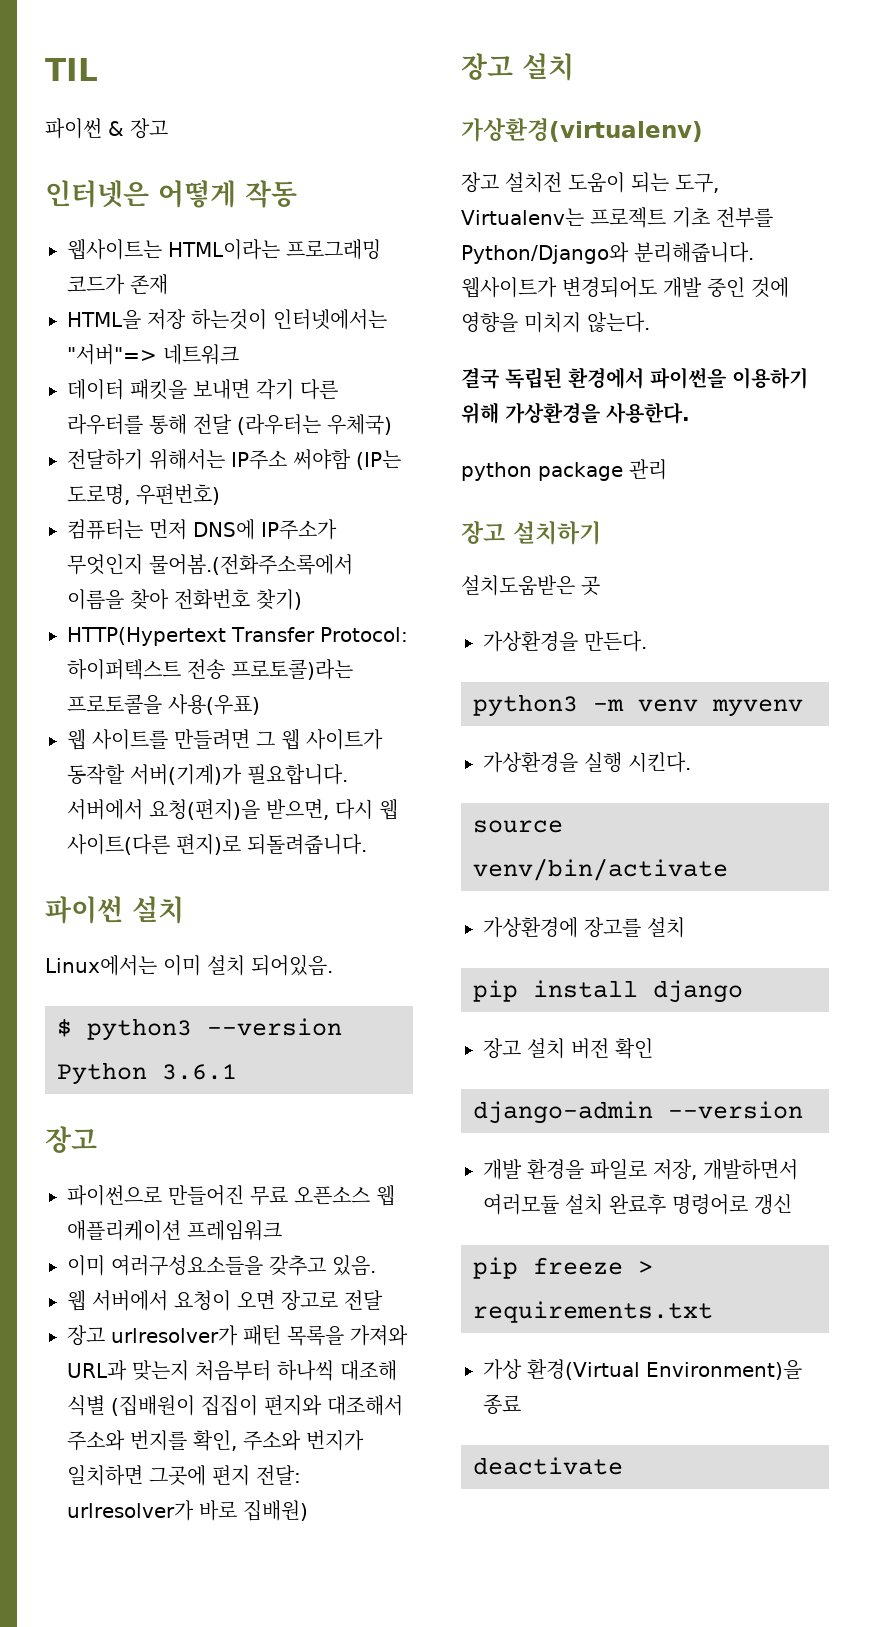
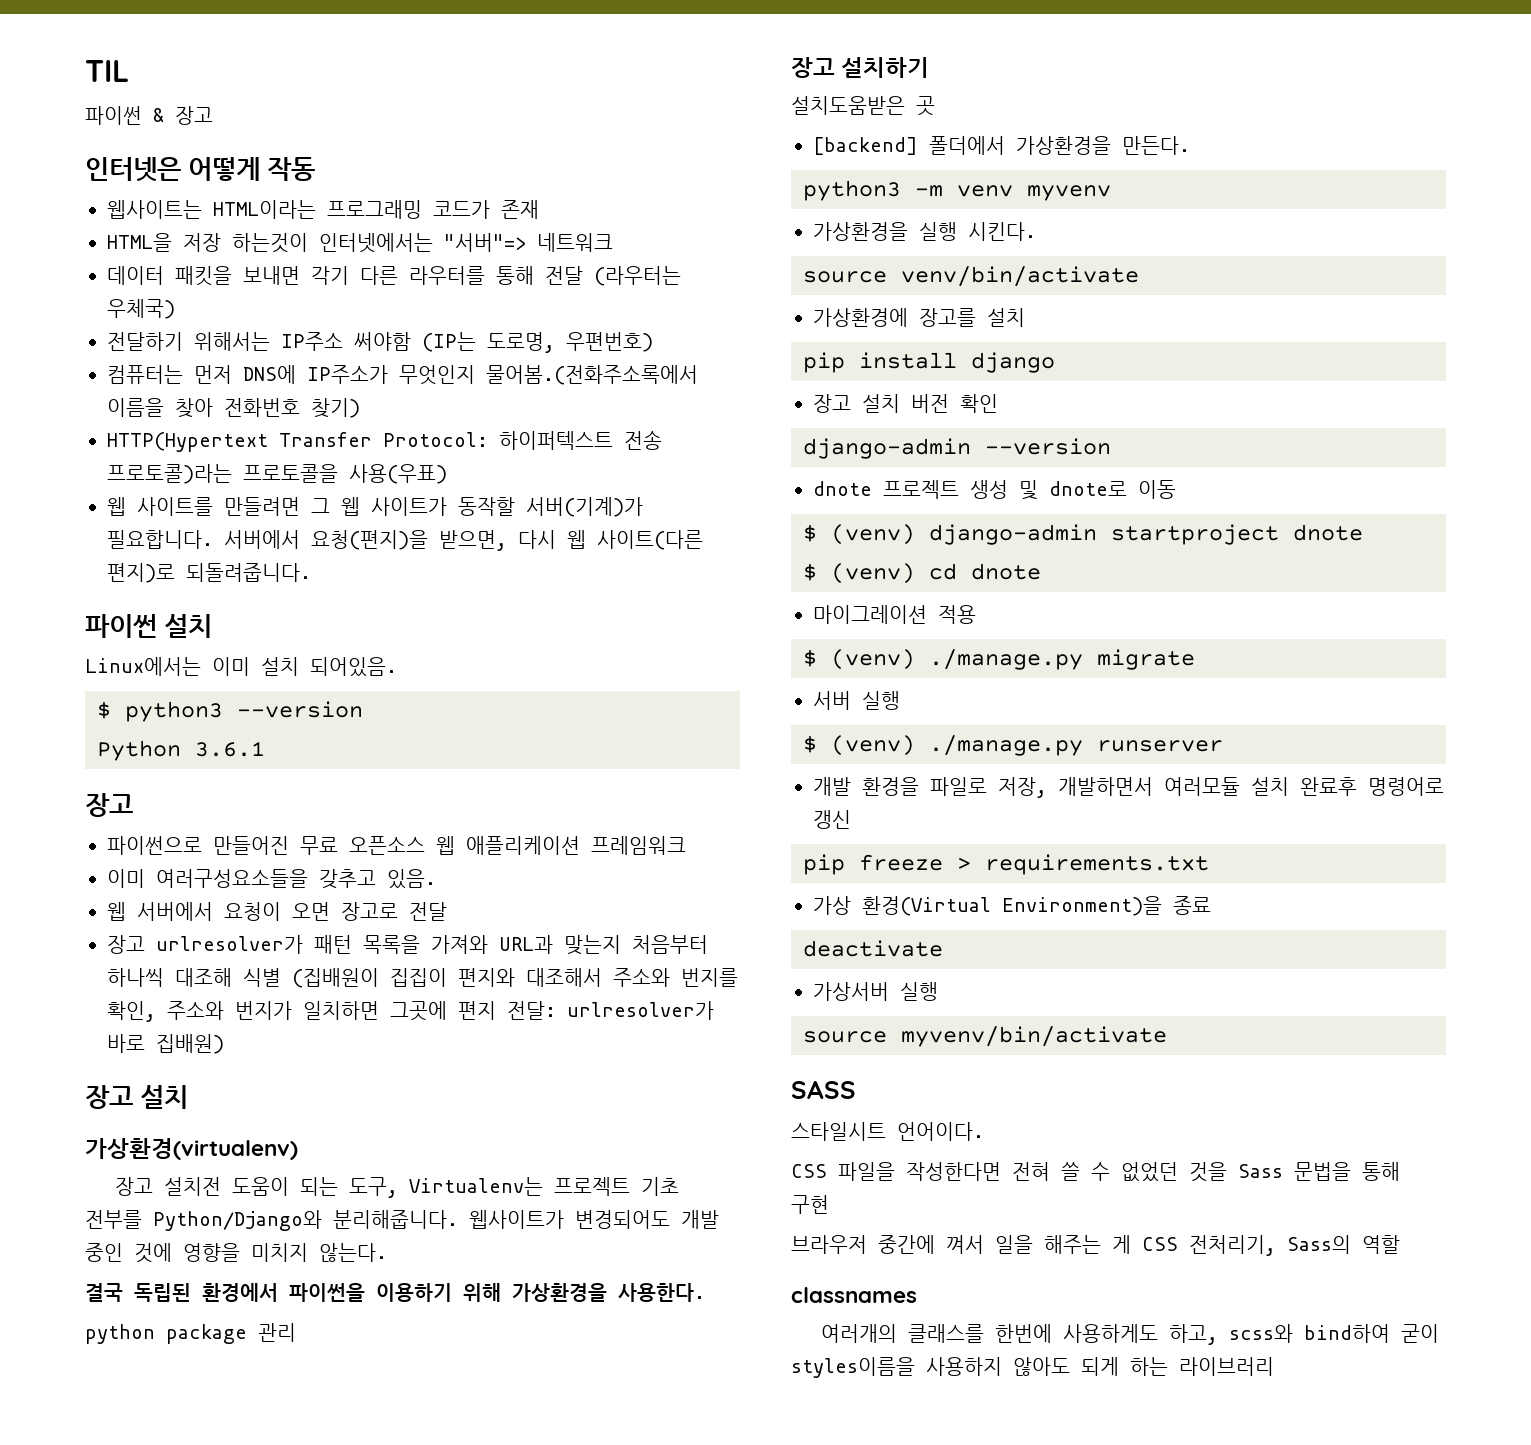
- 가상환경을 만든다.
+ [backend] 폴더에서 가상환경을 만든다.
+ dnote 프로젝트 생성 및 dnote로 이동
+ $ (venv) django-admin startproject dnote
+ $ (venv) cd dnote
+ 마이그레이션 적용
+ $ (venv) ./manage.py migrate
+ 서버 실행
+ $ (venv) ./manage.py runserver
+ 가상서버 실행
+ source myvenv/bin/activate
+ SASS
+ 스타일시트 언어이다.
+ CSS 파일을 작성한다면 전혀 쓸 수 없었던 것을 Sass 문법을 통해 구현
+ 브라우저 중간에 껴서 일을 해주는 게 CSS 전처리기, Sass의 역할
+ classnames
+ 여러개의 클래스를 한번에 사용하게도 하고, scss와 bind하여 굳이 styles이름을 사용하지 않아도 되게 하는 라이브러리

